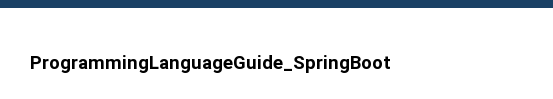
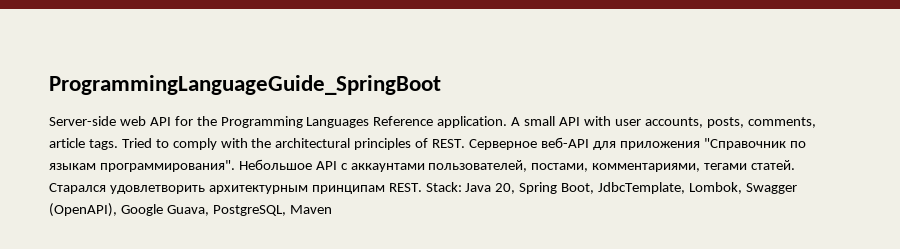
+ Server-side web API for the Programming Languages Reference application. A small API with user accounts, posts, comments, article tags. Tried to comply with the architectural principles of REST. Серверное веб-API для приложения "Справочник по языкам программирования". Небольшое API с аккаунтами пользователей, постами, комментариями, тегами статей. Старался удовлетворить архитектурным принципам REST. Stack: Java 20, Spring Boot, JdbcTemplate, Lombok, Swagger (OpenAPI), Google Guava, PostgreSQL, Maven

